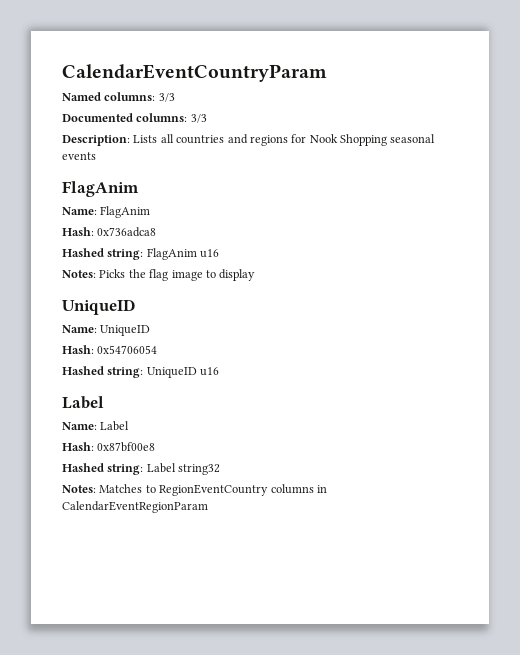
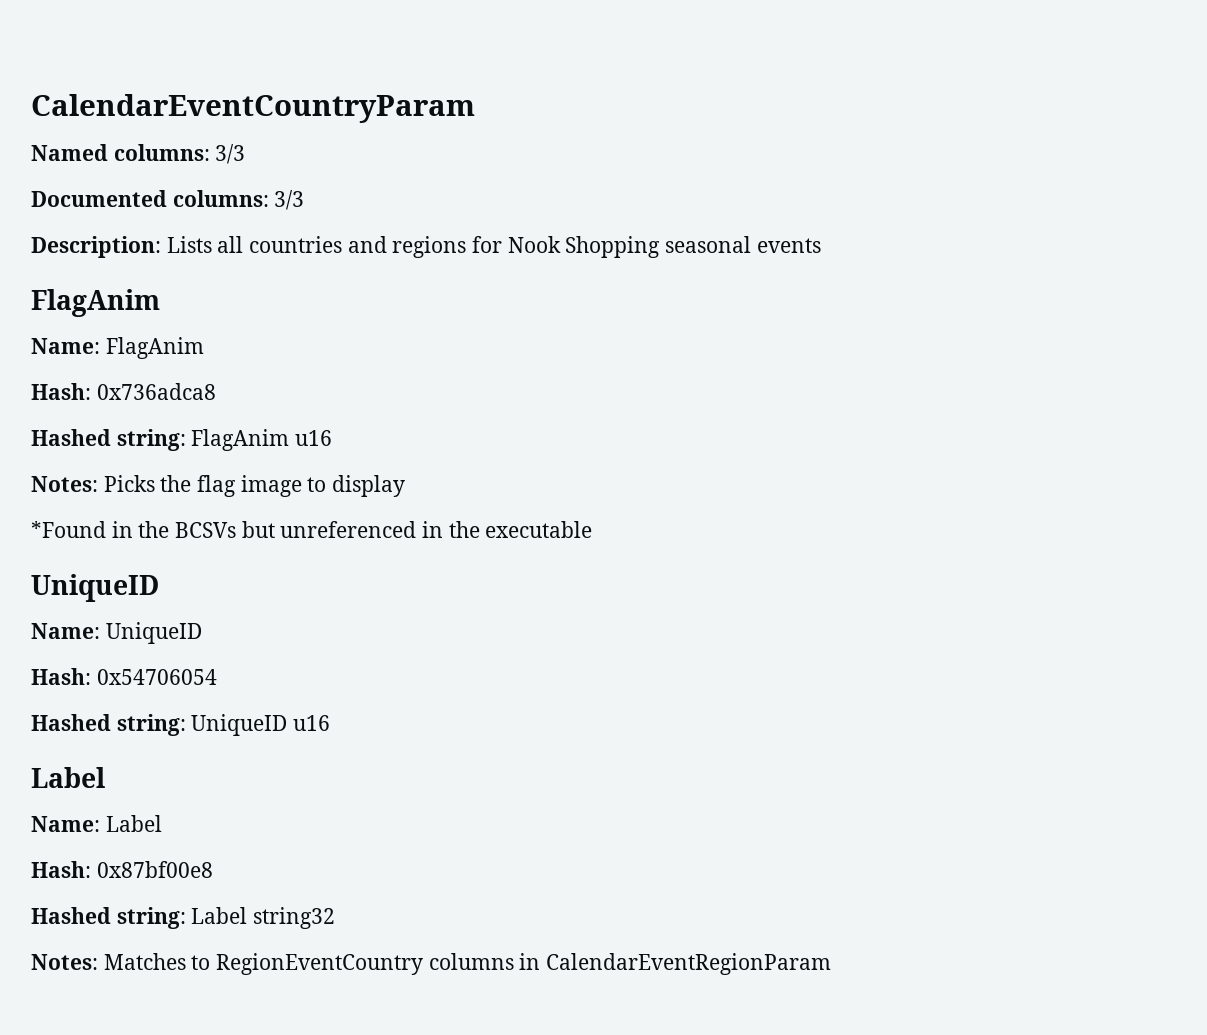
+ *Found in the BCSVs but unreferenced in the executable

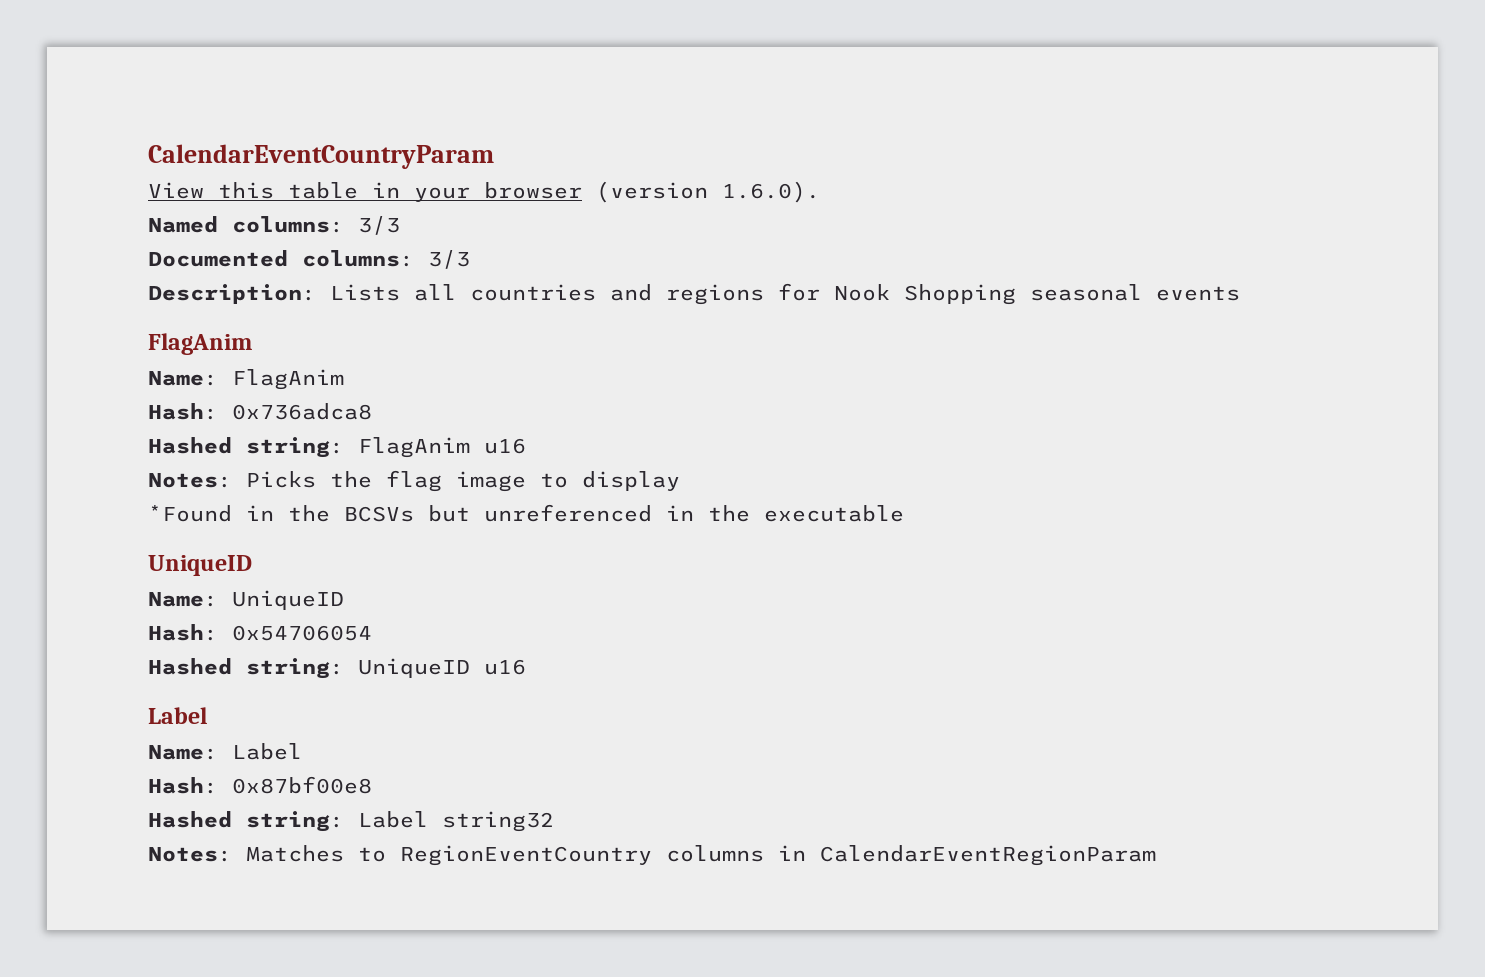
+ View this table in your browser (version 1.6.0).

